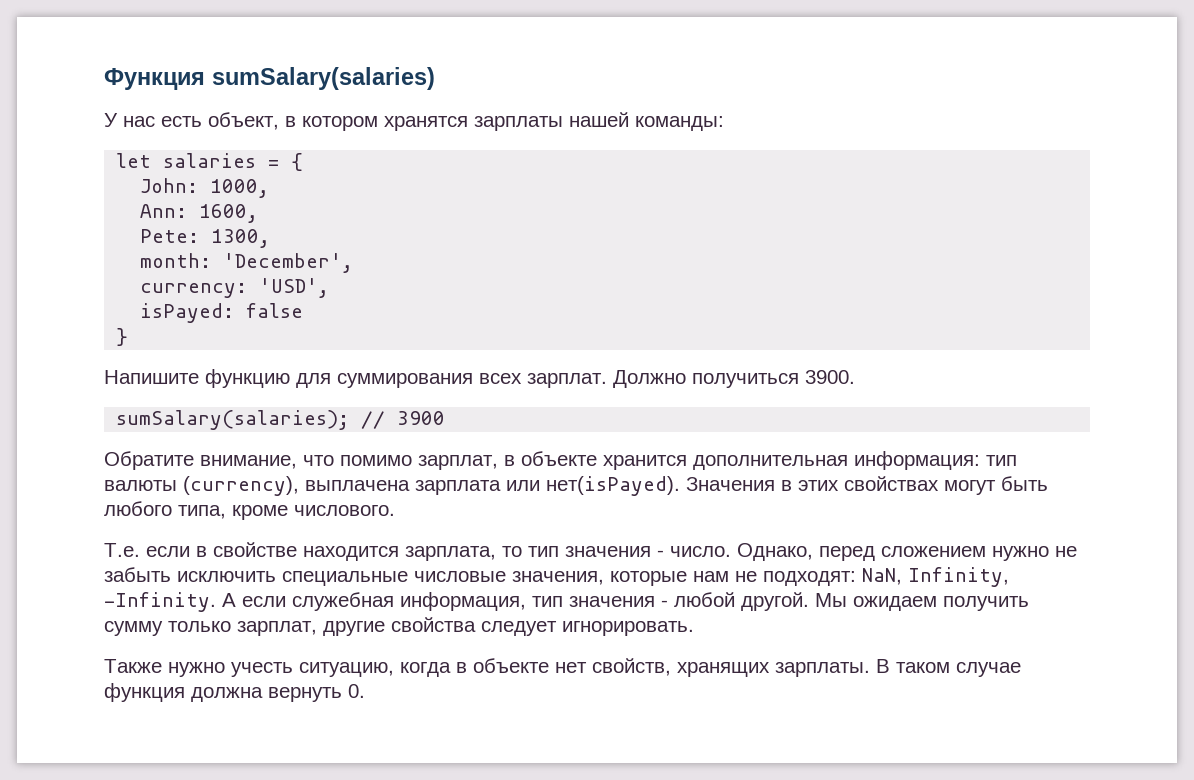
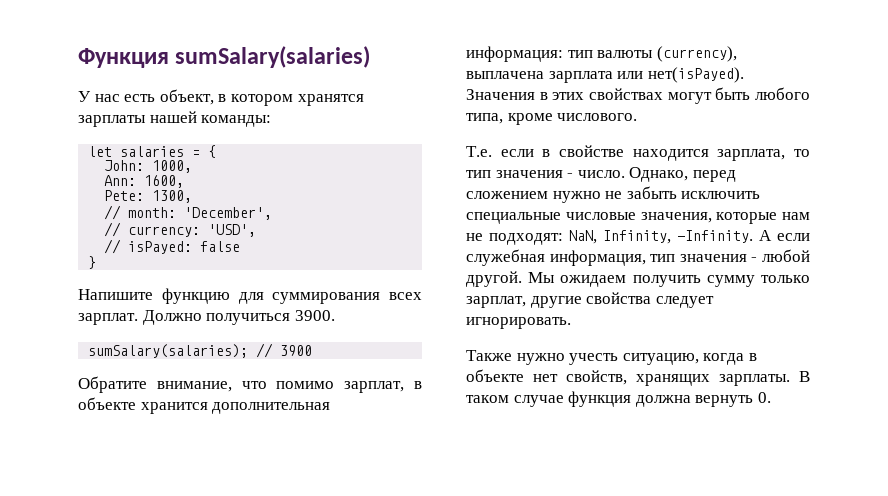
- month: 'December',
+ // month: 'December',
- currency: 'USD',
+ // currency: 'USD',
- isPayed: false
+ // isPayed: false

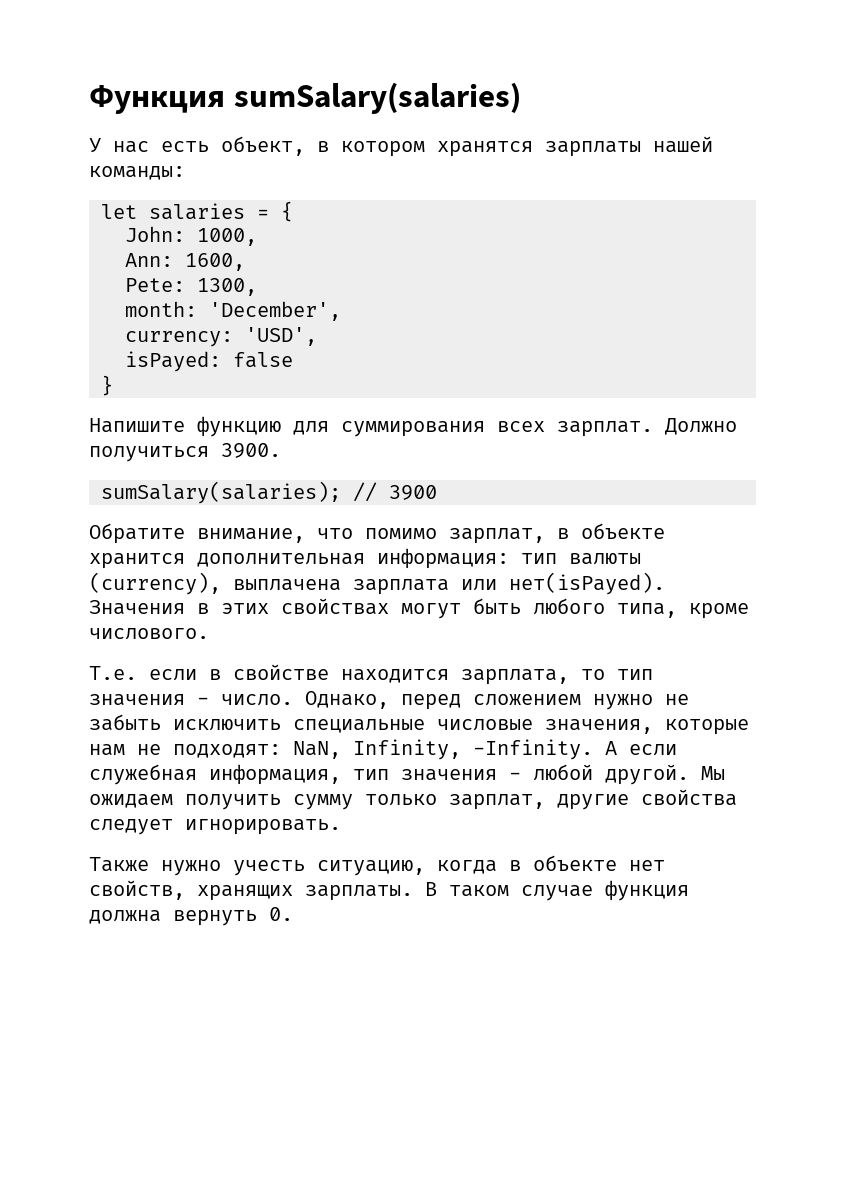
- // month: 'December',
+ month: 'December',
- // currency: 'USD',
+ currency: 'USD',
- // isPayed: false
+ isPayed: false

